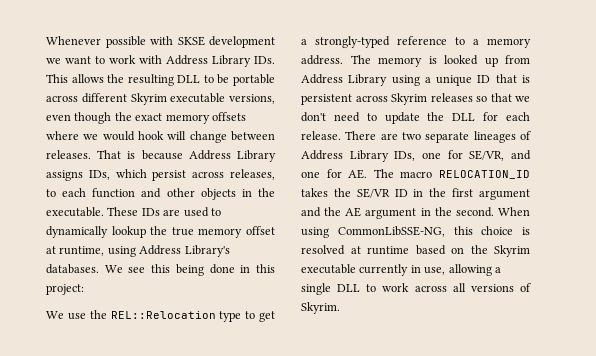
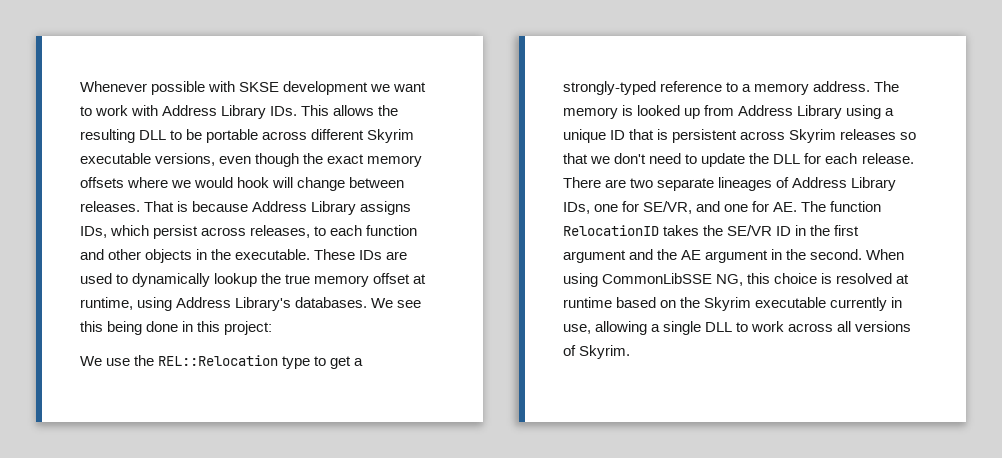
- There are two separate lineages of Address Library IDs, one for SE/VR, and one for AE. The macro RELOCATION_ID takes the SE/VR ID in the first argument and the AE argument in the second.
+ There are two separate lineages of Address Library IDs, one for SE/VR, and one for AE. The function RelocationID takes the SE/VR ID in the first argument and the AE argument in the second.
- When using CommonLibSSE-NG, this choice is resolved at runtime based on the Skyrim executable currently in use, allowing a single DLL to work across all versions of Skyrim.
+ When using CommonLibSSE NG, this choice is resolved at runtime based on the Skyrim executable currently in use, allowing a single DLL to work across all versions of Skyrim.

